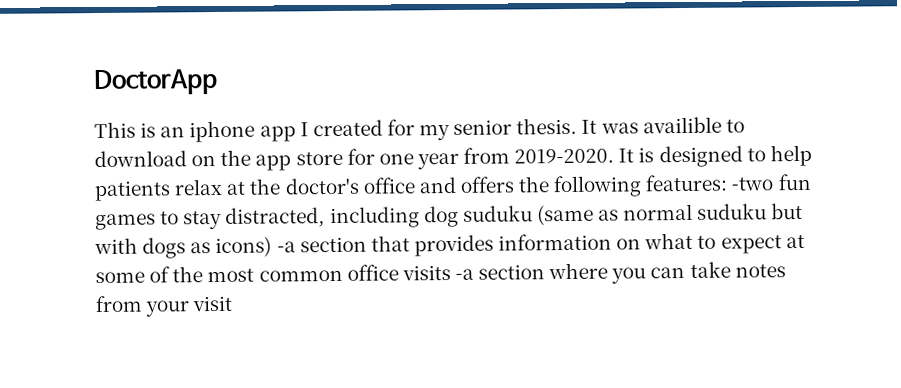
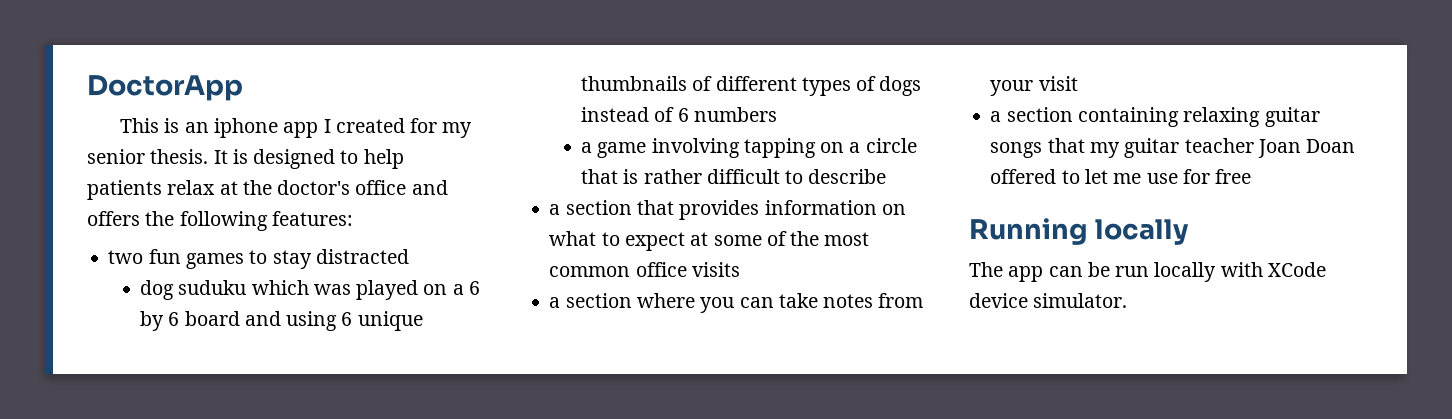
- It was availible to download on the app store for one year from 2019-2020. It is designed to help patients relax at the doctor's office and offers the following features: -two fun games to stay distracted, including dog suduku (same as normal suduku but with dogs as icons) -a section that provides information on what to expect at some of the most common office visits -a section where you can take notes from your visit
+ It is designed to help patients relax at the doctor's office and offers the following features:
+ two fun games to stay distracted
+ dog suduku which was played on a 6 by 6 board and using 6 unique thumbnails of different types of dogs instead of 6 numbers
+ a game involving tapping on a circle that is rather difficult to describe
+ a section that provides information on what to expect at some of the most common office visits
+ a section where you can take notes from your visit
+ a section containing relaxing guitar songs that my guitar teacher Joan Doan offered to let me use for free
+ Running locally
+ The app can be run locally with XCode device simulator.

